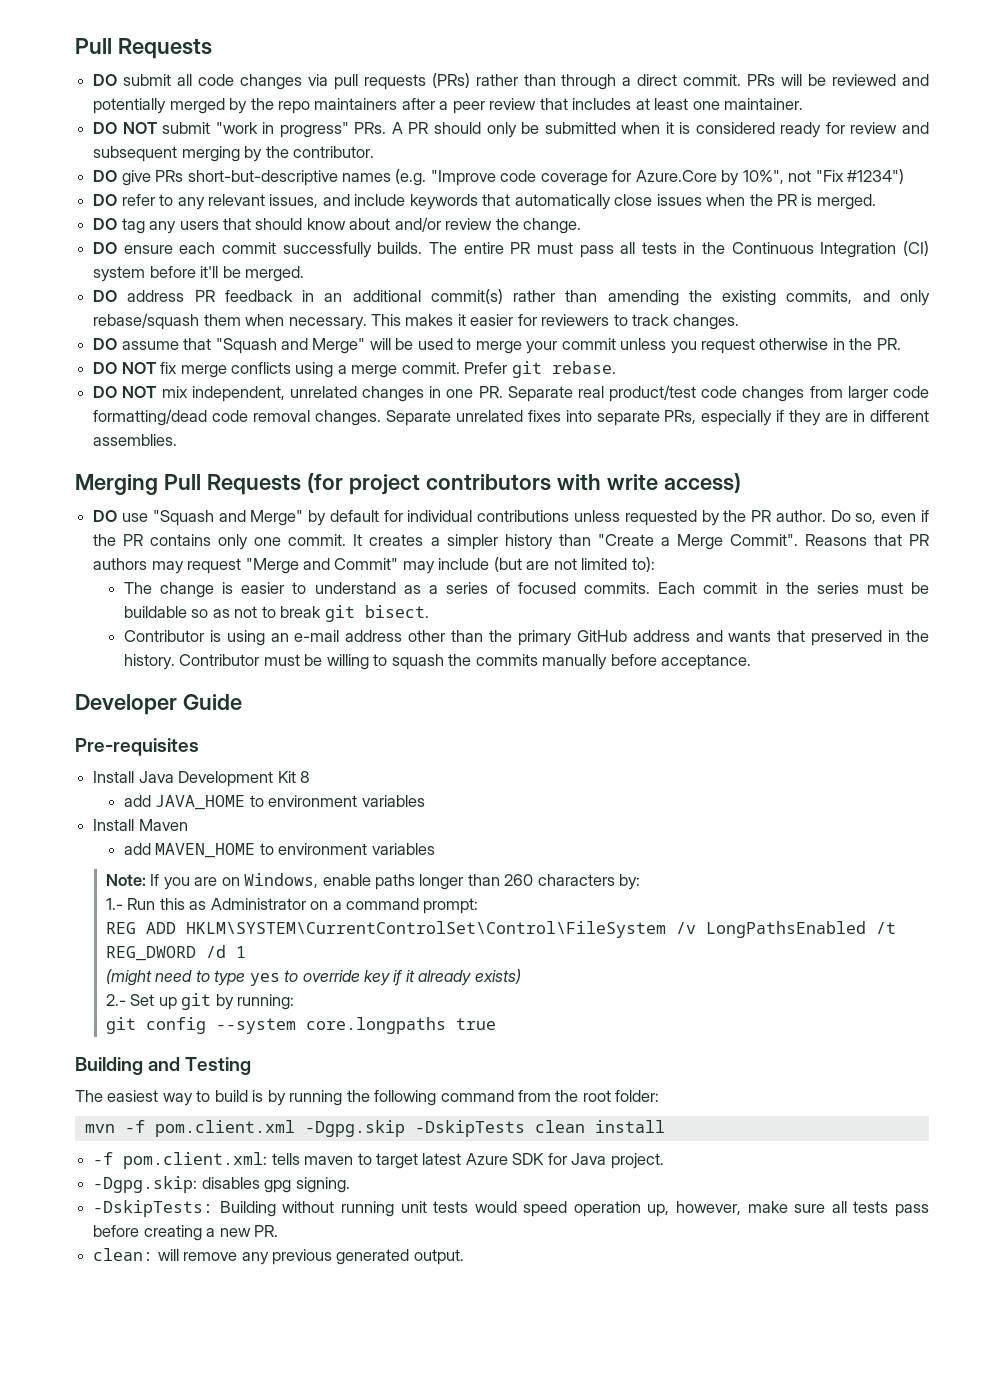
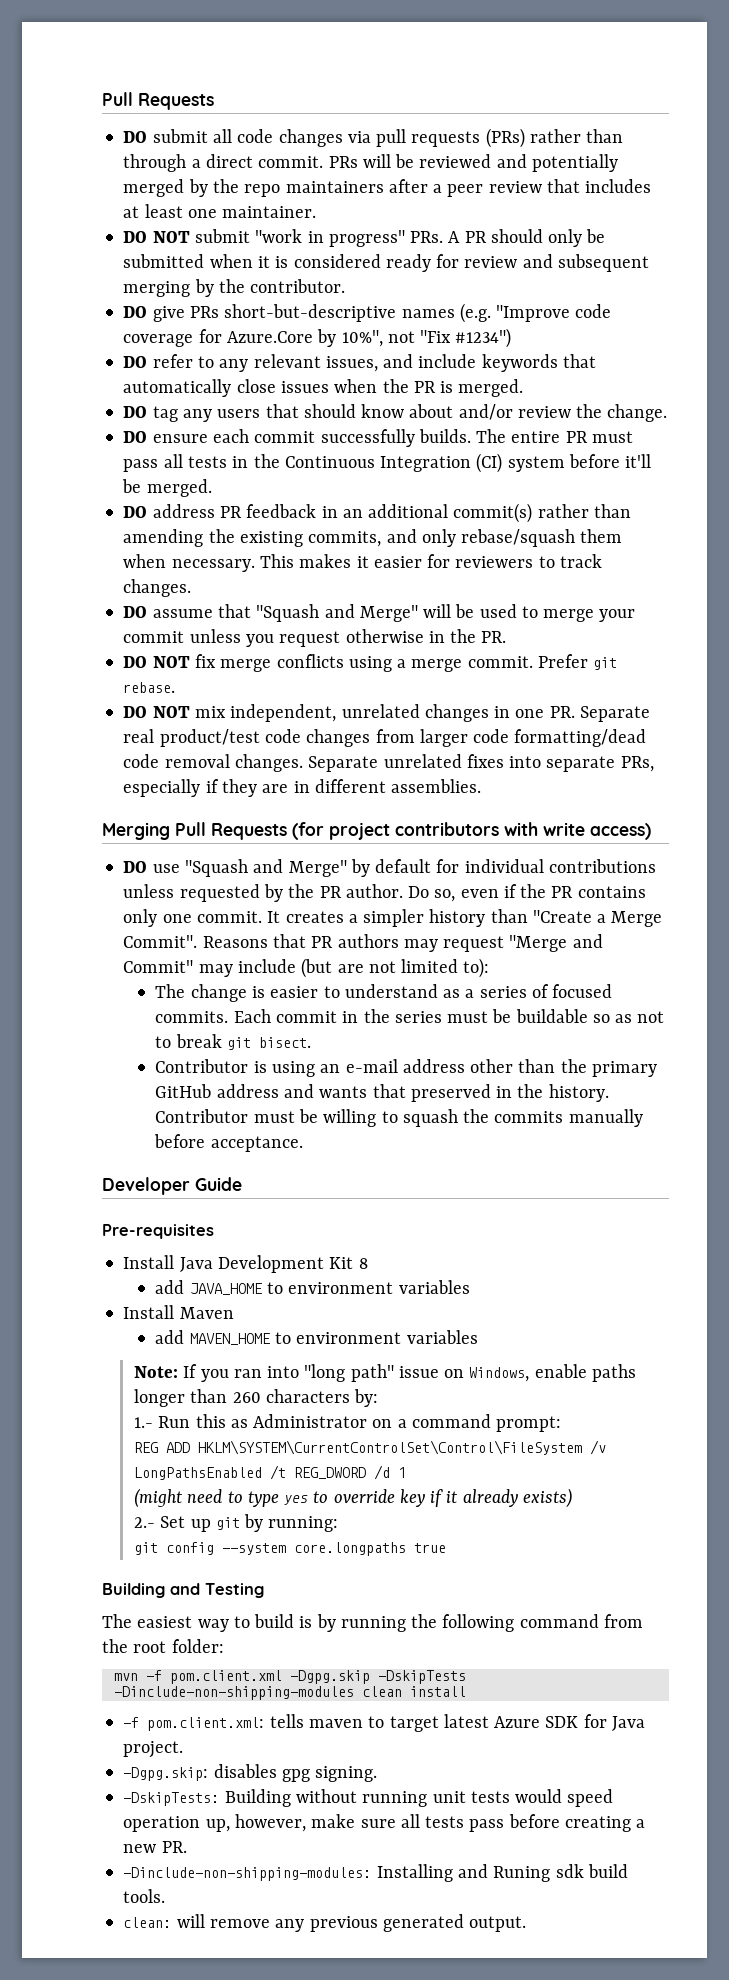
- Note: If you are on Windows, enable paths longer than 260 characters by:
+ Note: If you ran into "long path" issue on Windows, enable paths longer than 260 characters by:
- mvn -f pom.client.xml -Dgpg.skip -DskipTests clean install
+ mvn -f pom.client.xml -Dgpg.skip -DskipTests -Dinclude-non-shipping-modules clean install
+ -Dinclude-non-shipping-modules: Installing and Runing sdk build tools.

